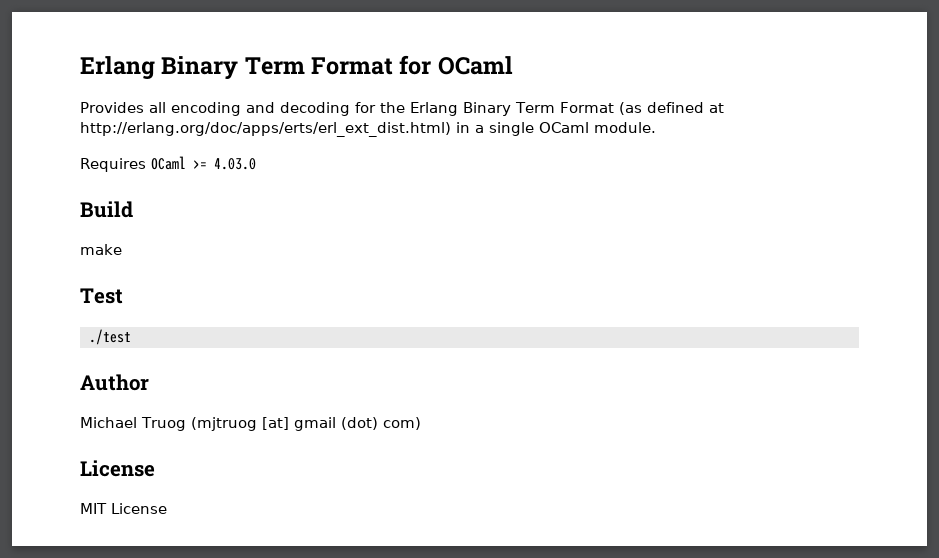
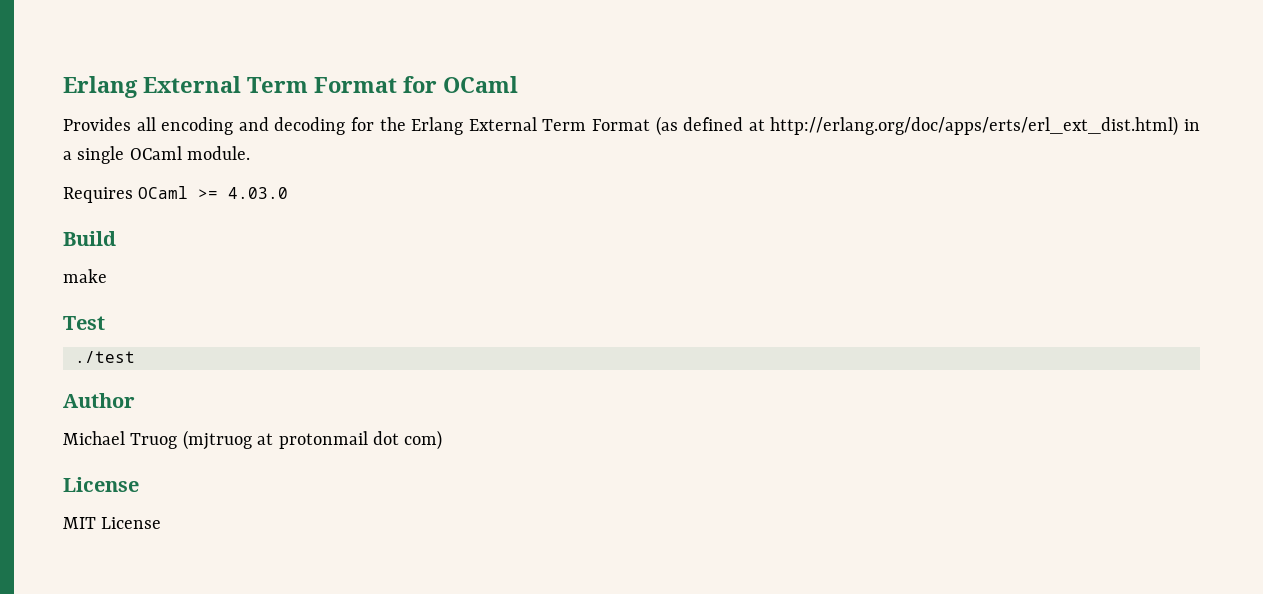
- Erlang Binary Term Format for OCaml
+ Erlang External Term Format for OCaml
- Provides all encoding and decoding for the Erlang Binary Term Format (as defined at http://erlang.org/doc/apps/erts/erl_ext_dist.html) in a single OCaml module.
+ Provides all encoding and decoding for the Erlang External Term Format (as defined at http://erlang.org/doc/apps/erts/erl_ext_dist.html) in a single OCaml module.
- Michael Truog (mjtruog [at] gmail (dot) com)
+ Michael Truog (mjtruog at protonmail dot com)

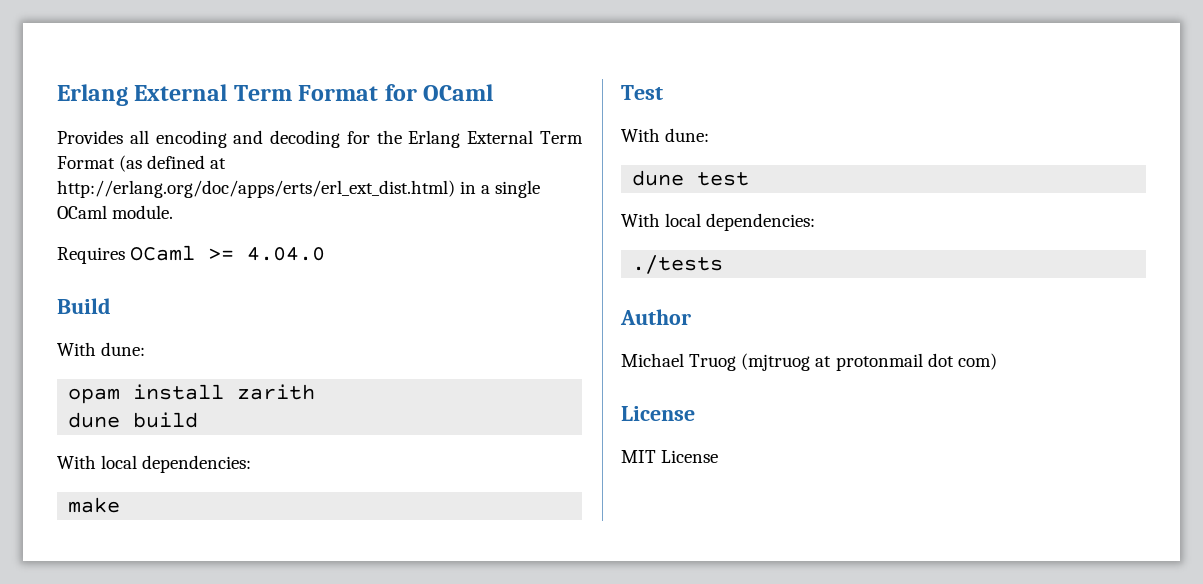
- Requires OCaml >= 4.03.0
+ Requires OCaml >= 4.04.0
  Build
+ With dune:
+ opam install zarith
+ dune build
+ With local dependencies:
  make
  Test
- ./test
+ With dune:
+ dune test
+ With local dependencies:
+ ./tests

